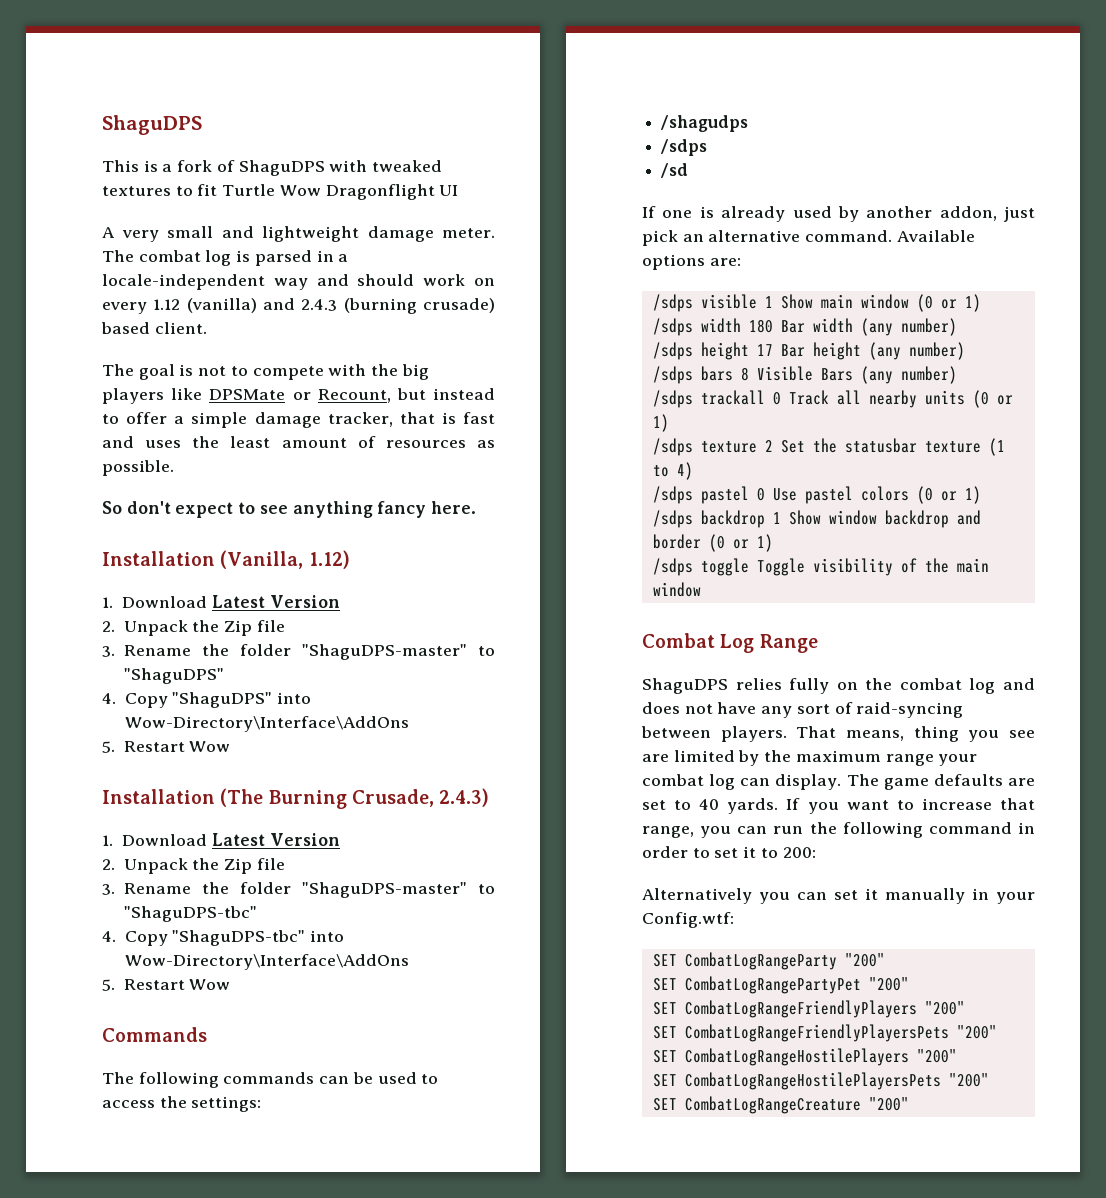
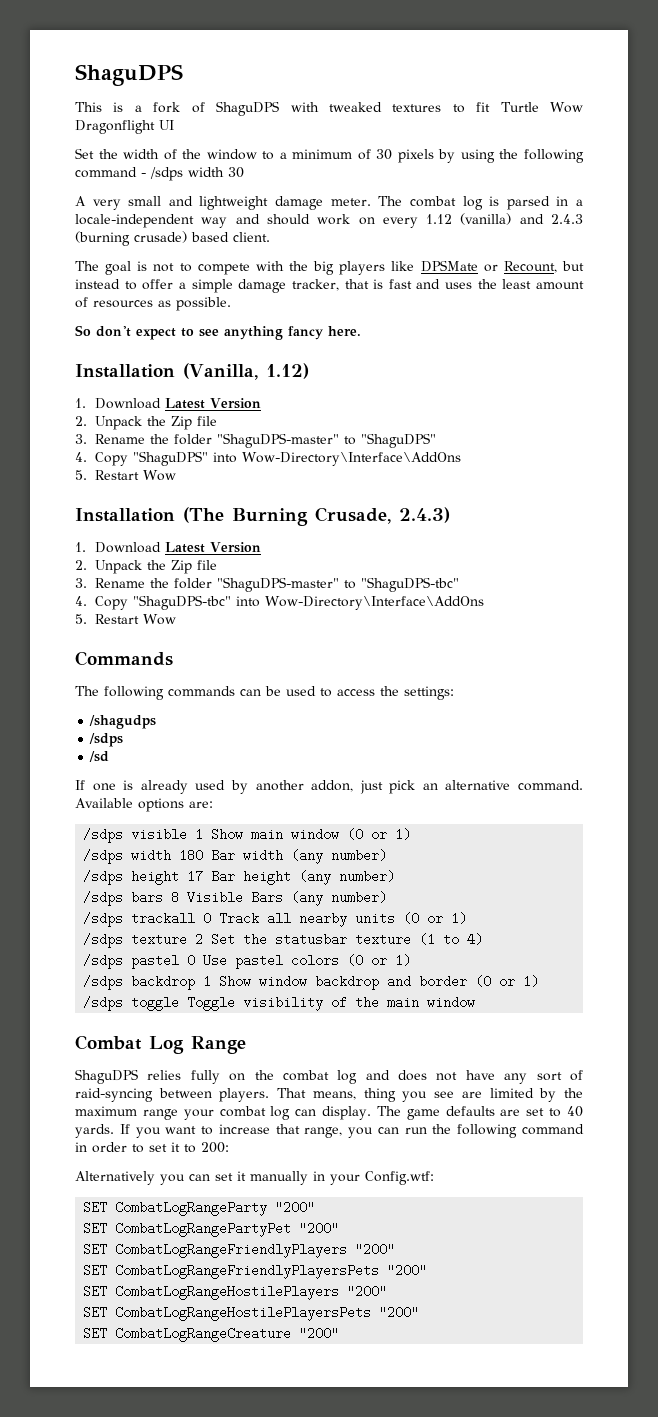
+ Set the width of the window to a minimum of 30 pixels by using the following command - /sdps width 30

